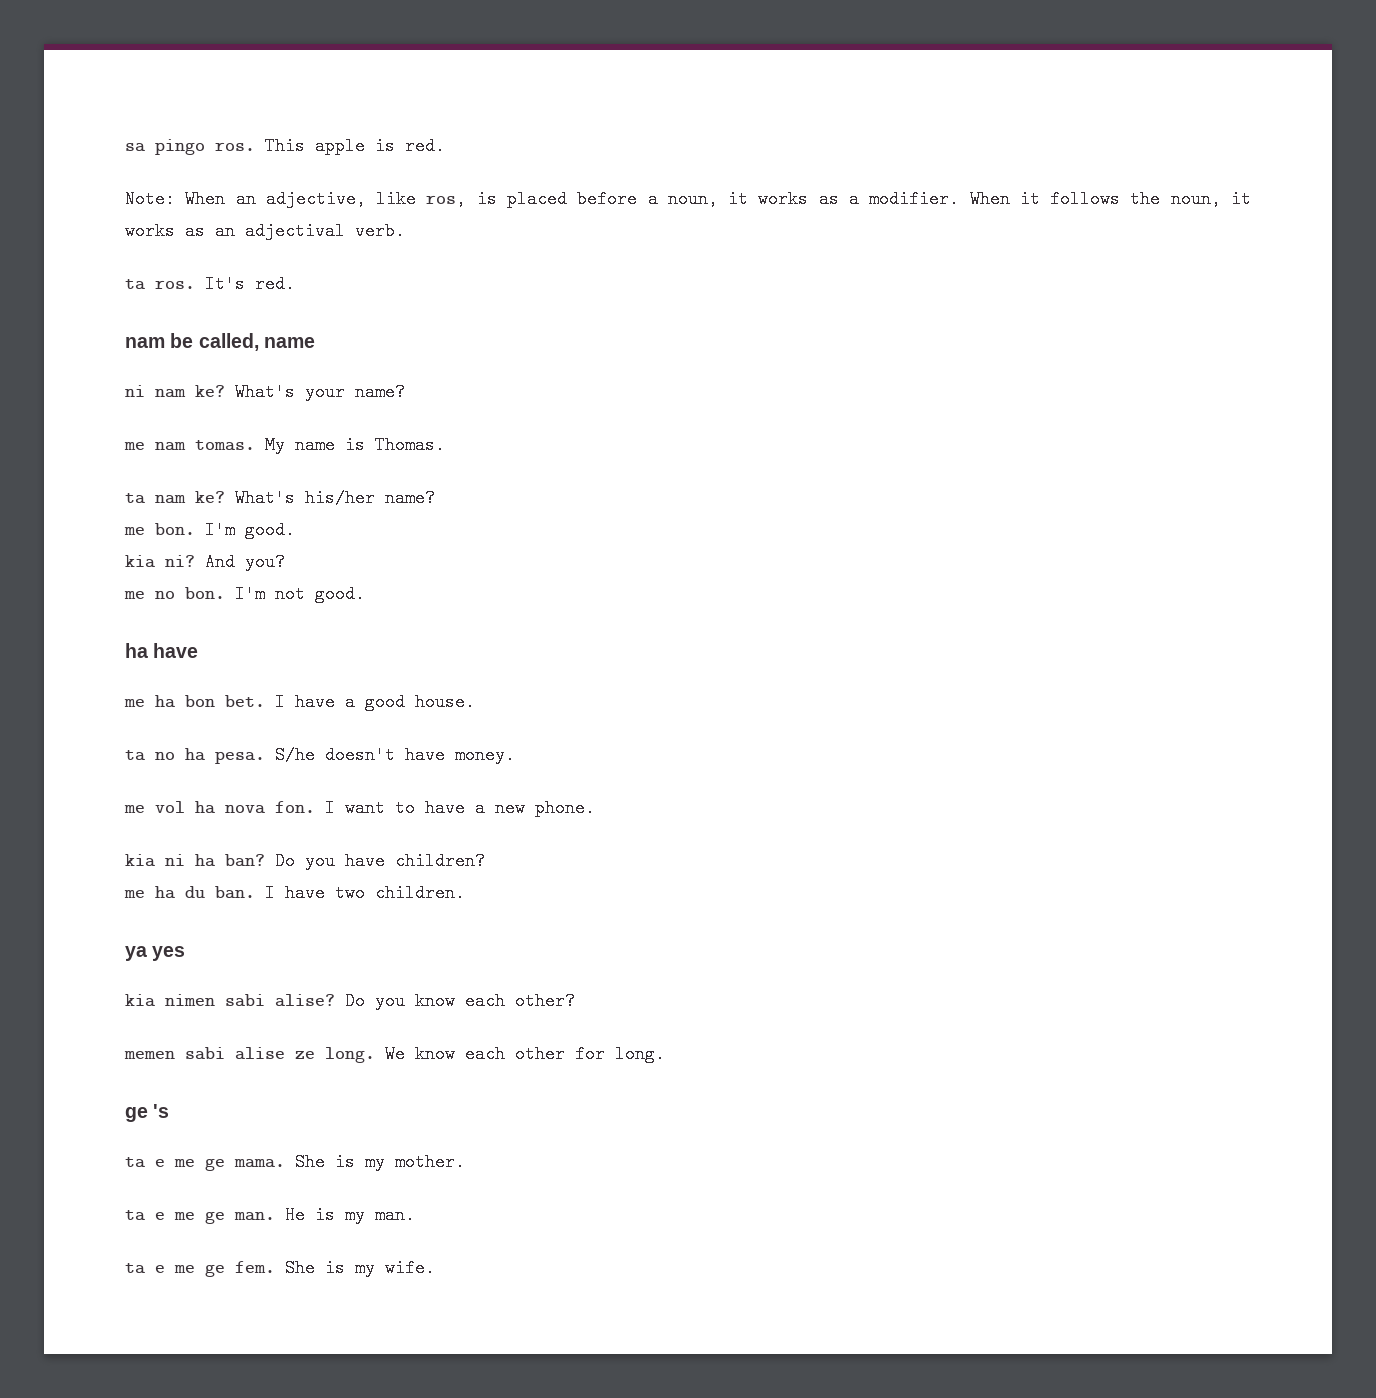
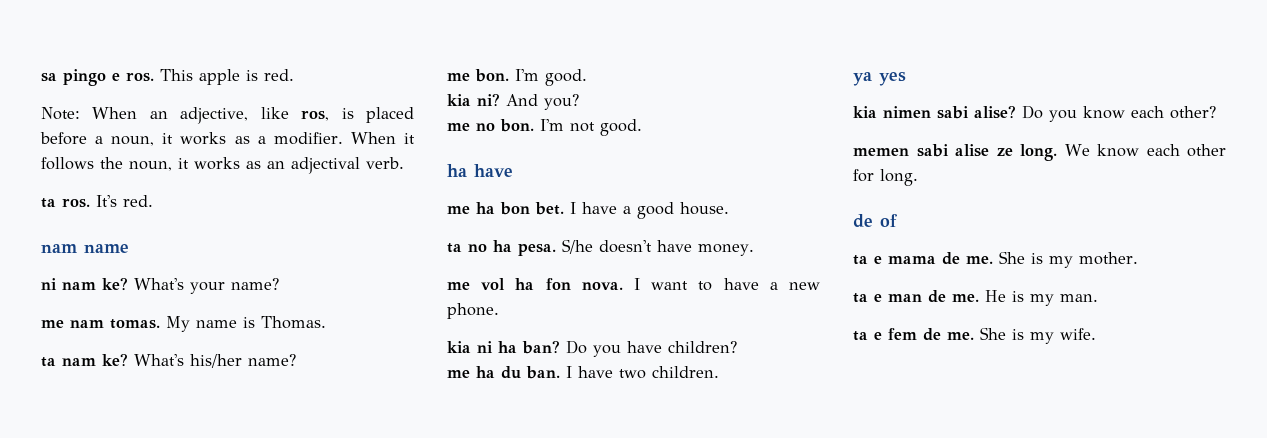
- sa pingo ros.
+ sa pingo e ros.
- nam be called, name
+ nam name
- me vol ha nova fon.
+ me vol ha fon nova.
- ge 's
- ta e me ge mama.
+ de of
+ ta e mama de me.
- ta e me ge man.
+ ta e man de me.
- ta e me ge fem.
+ ta e fem de me.

